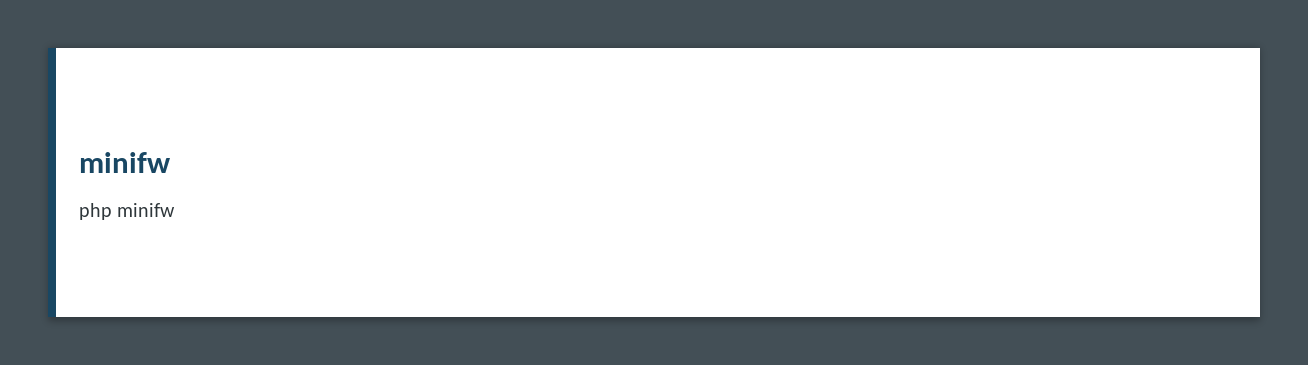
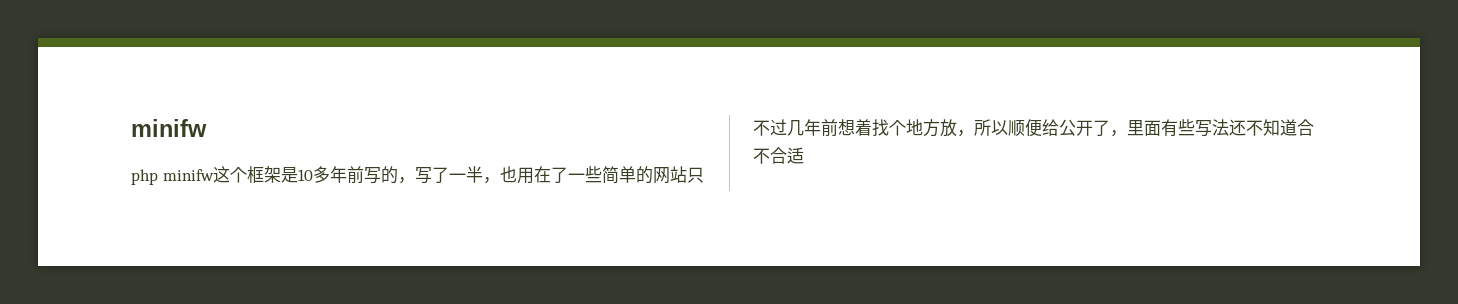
- php minifw
+ php minifw这个框架是10多年前写的，写了一半，也用在了一些简单的网站只不过几年前想着找个地方放，所以顺便给公开了，里面有些写法还不知道合不合适

